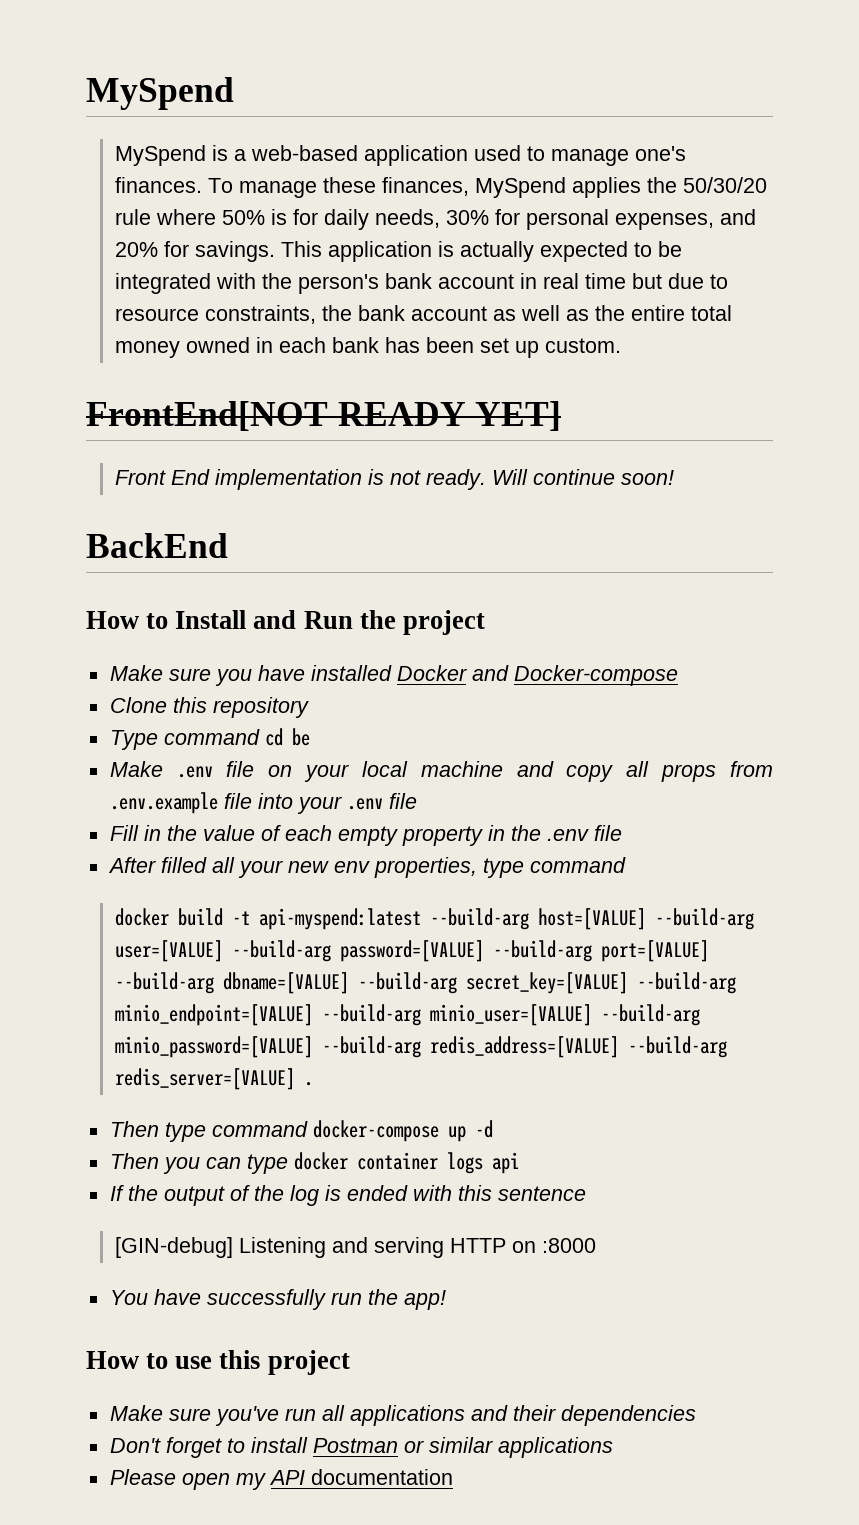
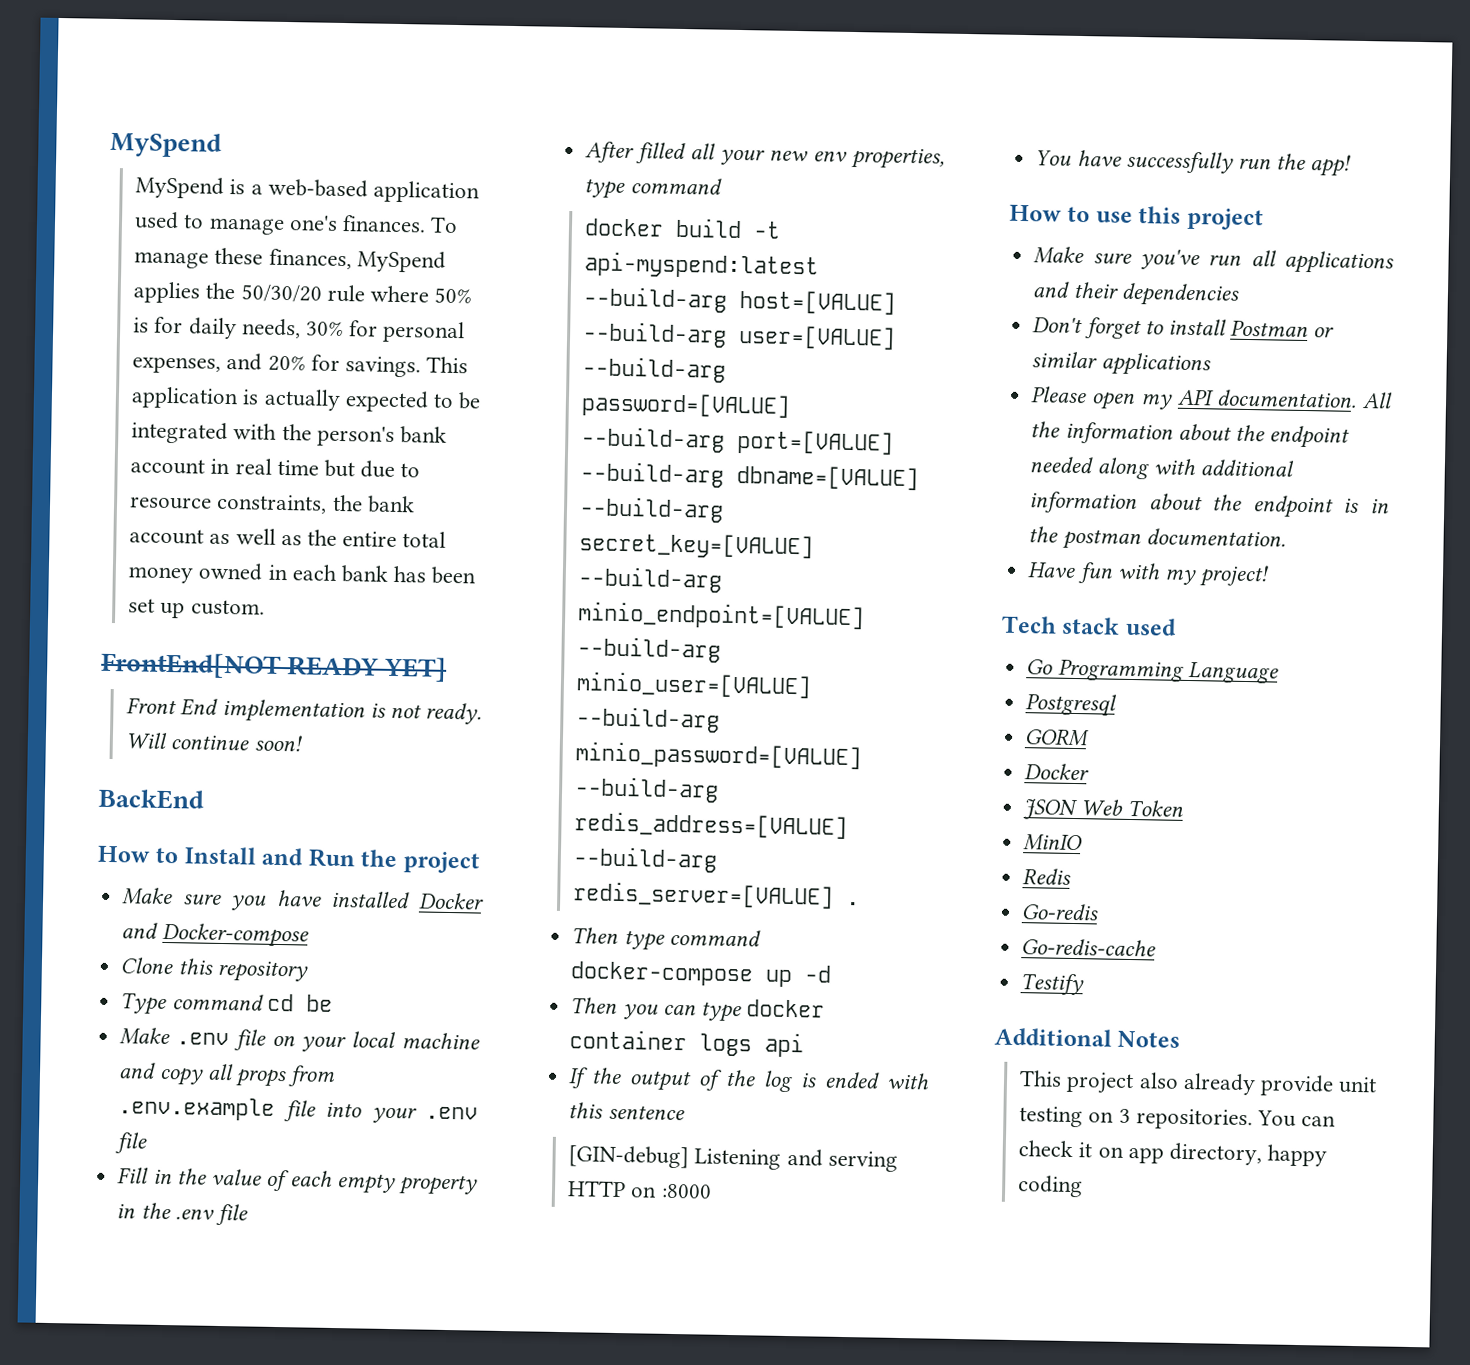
- Please open my API documentation
+ Please open my API documentation. All the information about the endpoint needed along with additional information about the endpoint is in the postman documentation.
+ Have fun with my project!
+ Tech stack used
+ Go Programming Language
+ Postgresql
+ GORM
+ Docker
+ JSON Web Token
+ MinIO
+ Redis
+ Go-redis
+ Go-redis-cache
+ Testify
+ Additional Notes
+ This project also already provide unit testing on 3 repositories. You can check it on app directory, happy coding

